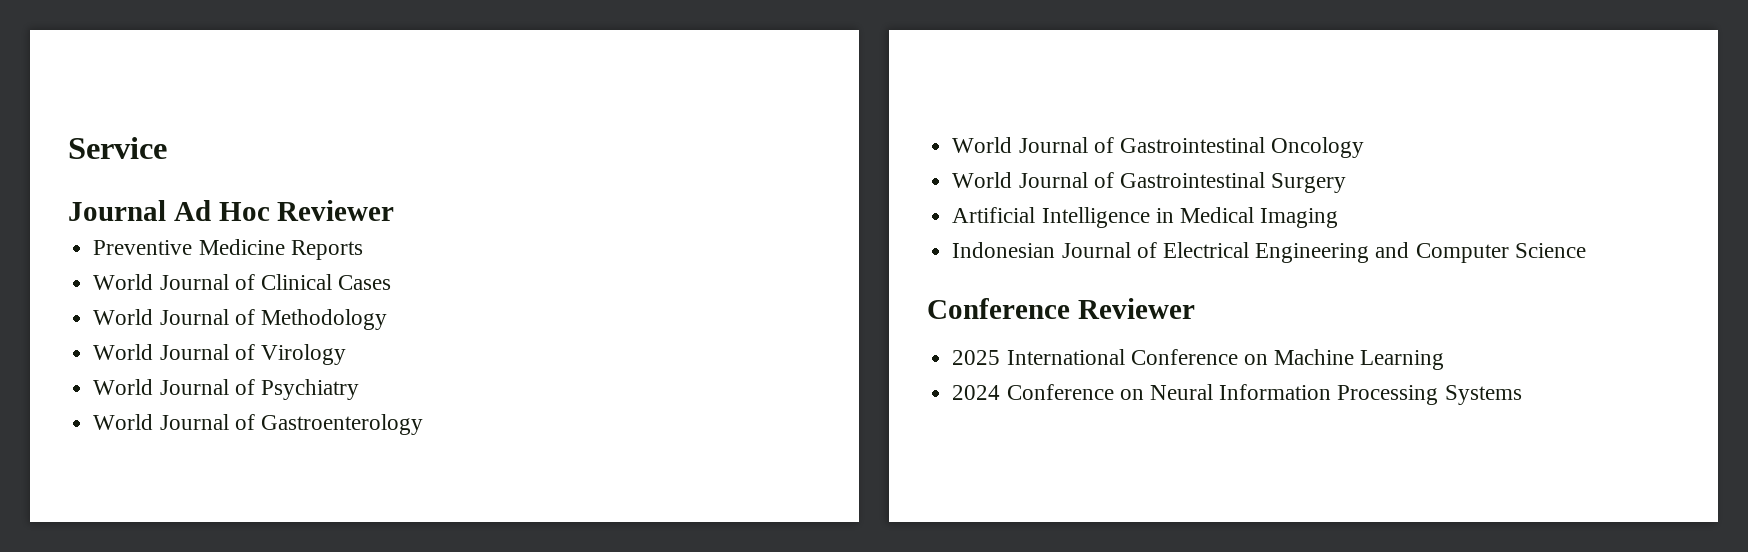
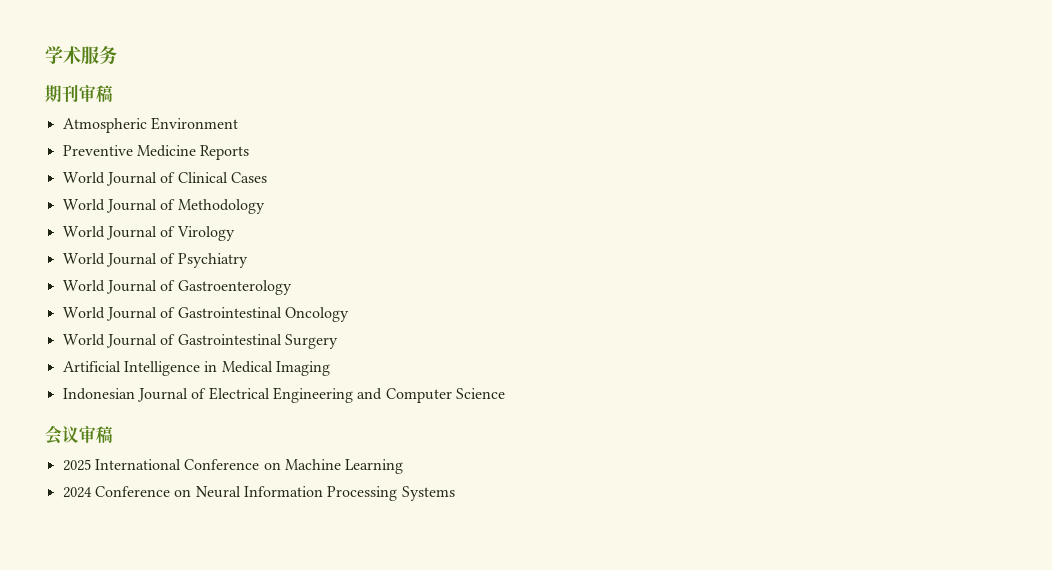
- Service
- Journal Ad Hoc Reviewer
+ 学术服务
+ 期刊审稿
+ Atmospheric Environment
- Conference Reviewer
+ 会议审稿

